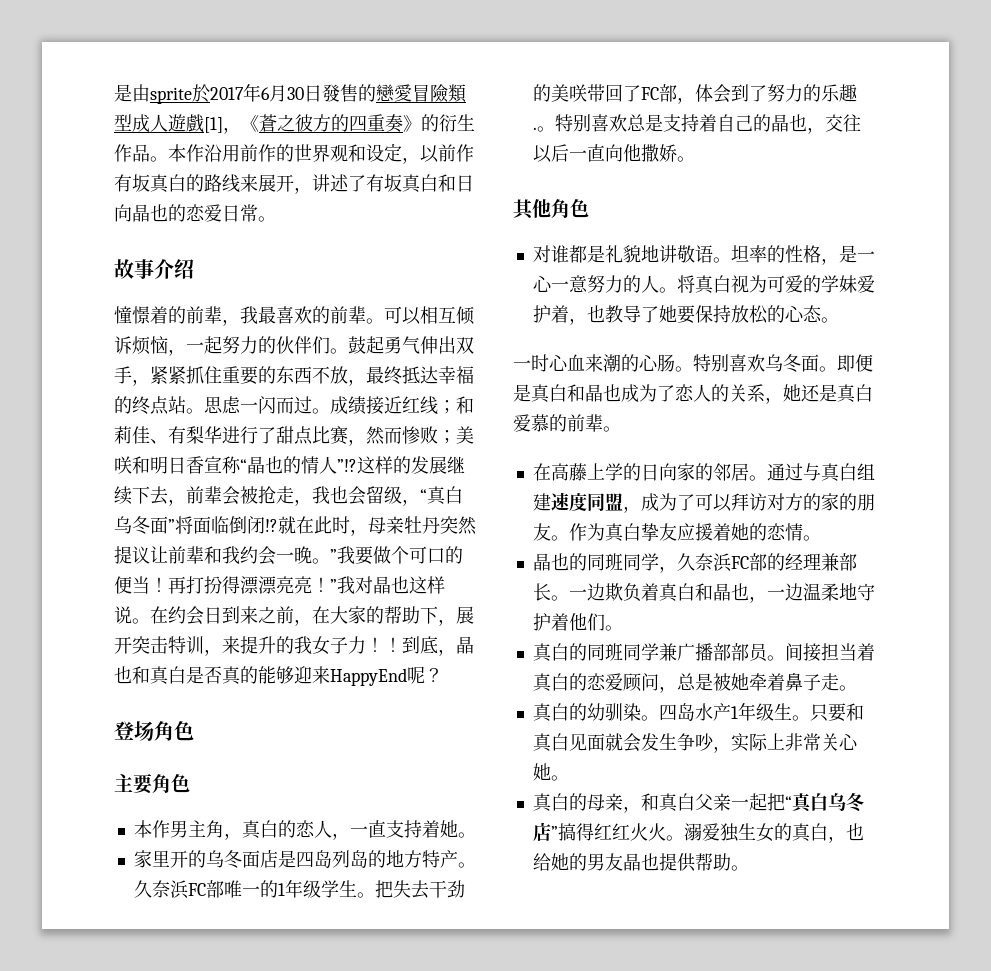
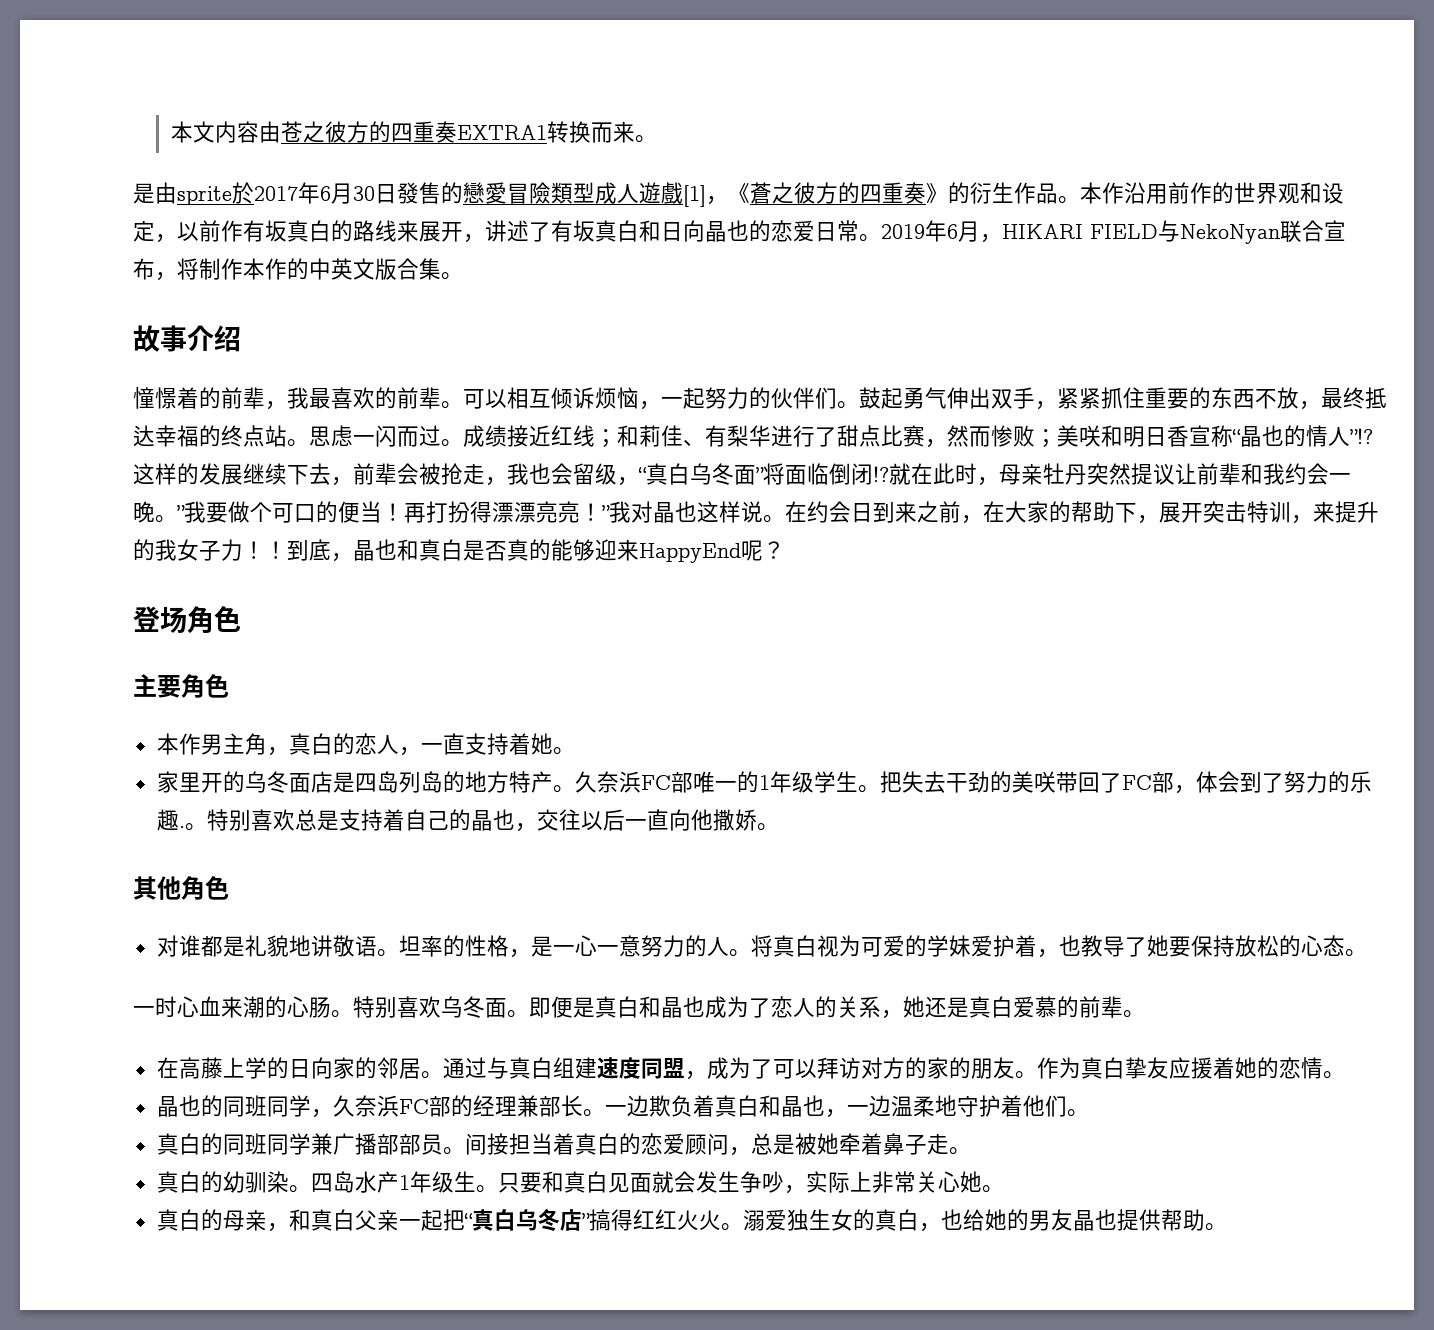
+ 本文内容由苍之彼方的四重奏EXTRA1转换而来。
+ 2019年6月，HIKARI FIELD与NekoNyan联合宣布，将制作本作的中英文版合集。

